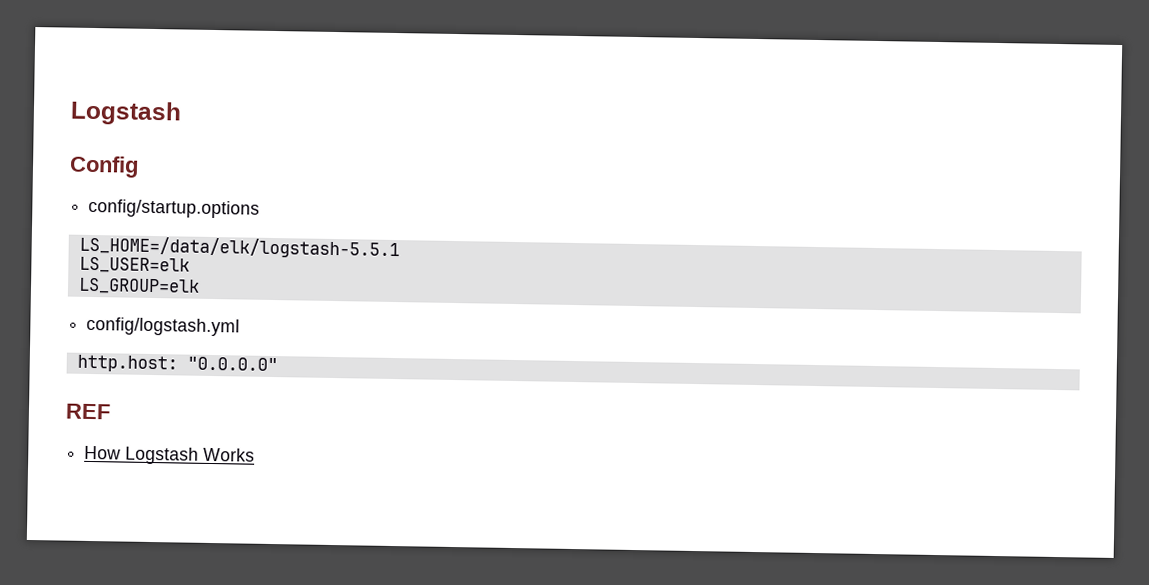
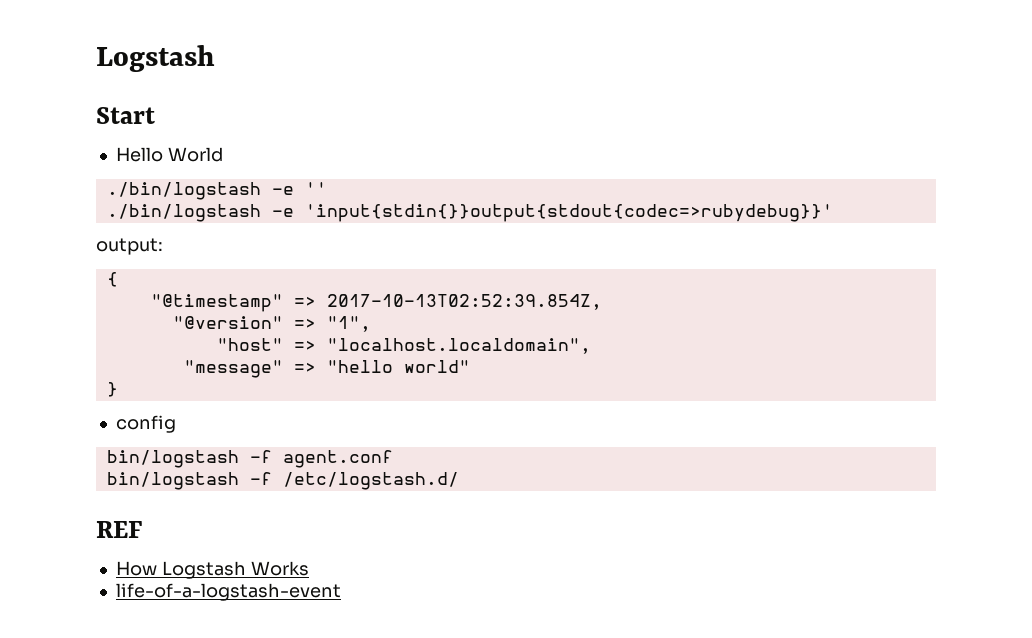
- Config
- config/startup.options
- LS_HOME=/data/elk/logstash-5.5.1
- LS_USER=elk
- LS_GROUP=elk
- config/logstash.yml
- http.host: "0.0.0.0"
+ Start
+ Hello World
+ ./bin/logstash -e ''
+ ./bin/logstash -e 'input{stdin{}}output{stdout{codec=>rubydebug}}'
+ output:
+ {
+ "@timestamp" => 2017-10-13T02:52:39.854Z,
+ "@version" => "1",
+ "host" => "localhost.localdomain",
+ "message" => "hello world"
+ }
+ config
+ bin/logstash -f agent.conf
+ bin/logstash -f /etc/logstash.d/
+ life-of-a-logstash-event

